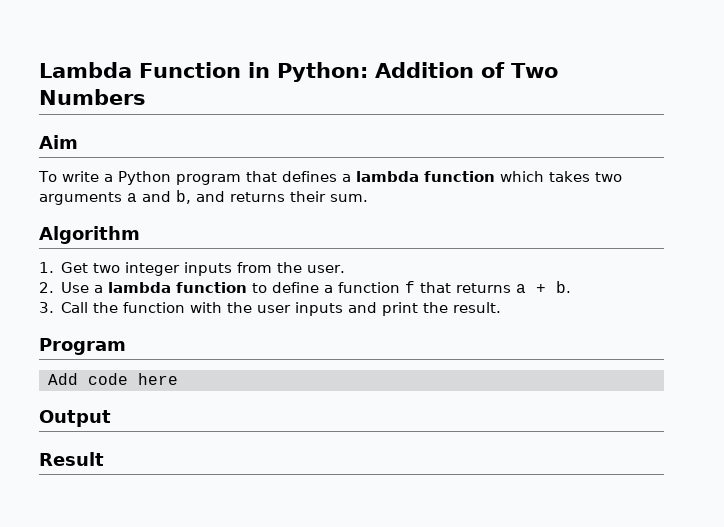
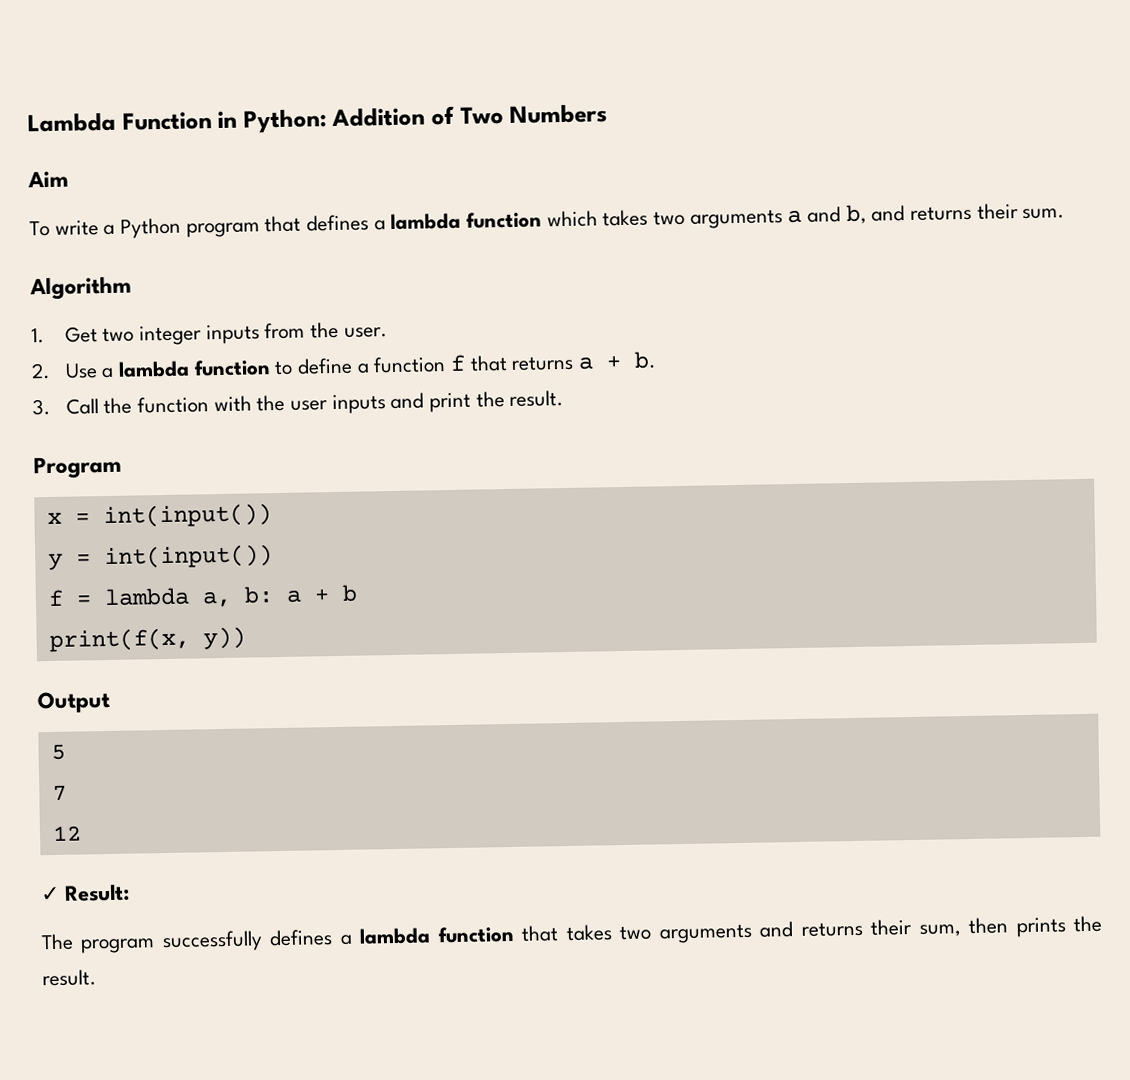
- Add code here
+ x = int(input())
+ y = int(input())
+ f = lambda a, b: a + b
+ print(f(x, y))
  Output
- Result
+ 5
+ 7
+ 12
+ ✓ Result:
+ The program successfully defines a lambda function that takes two arguments and returns their sum, then prints the result.

